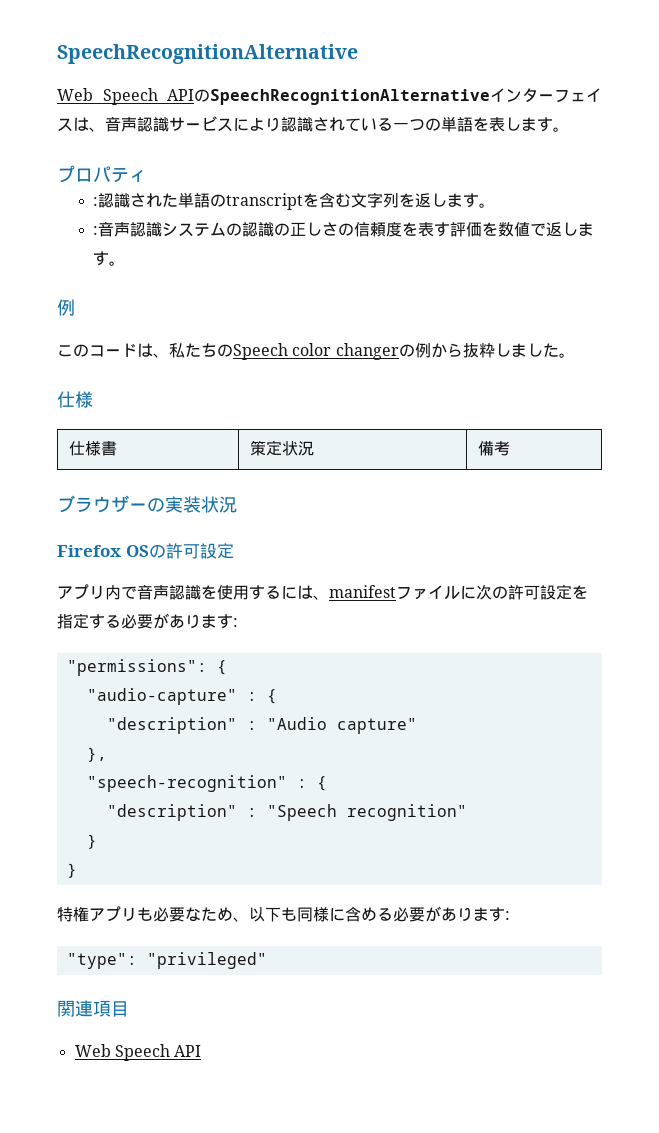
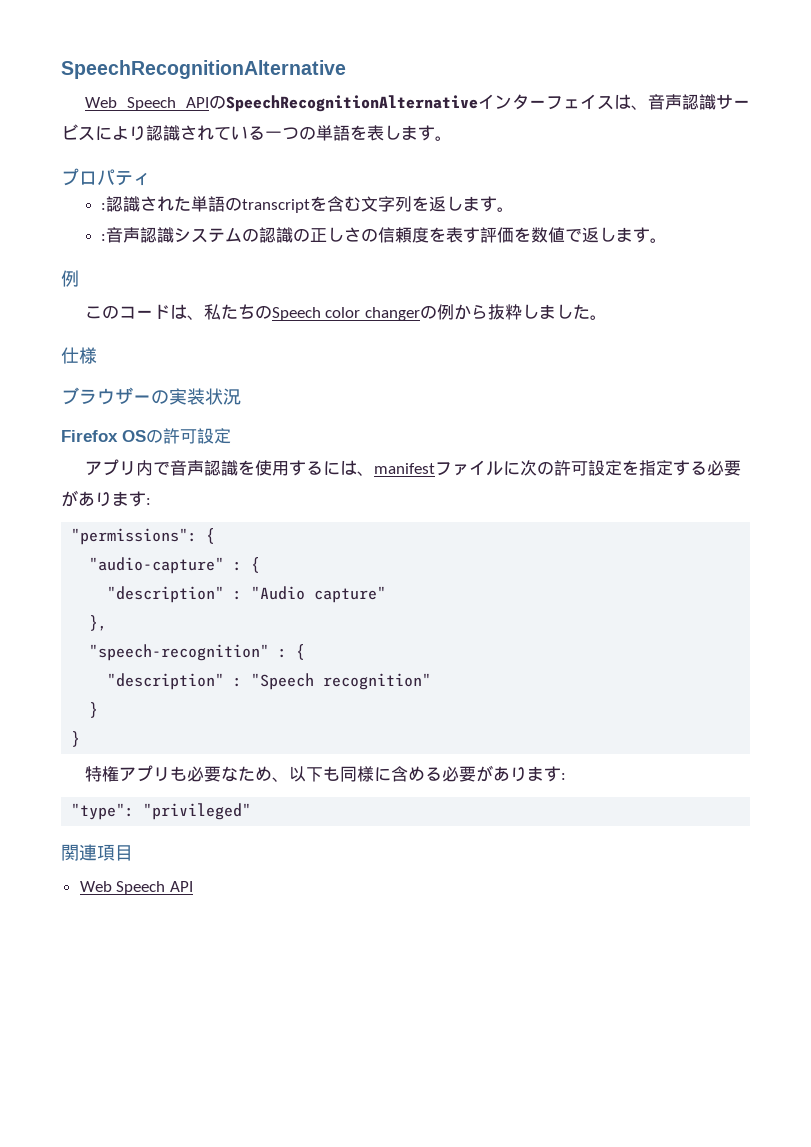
- 仕様書 | 策定状況 | 備考

